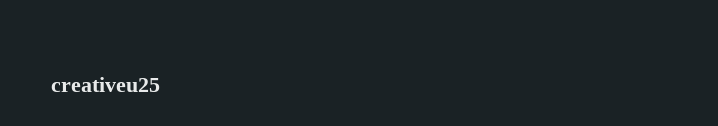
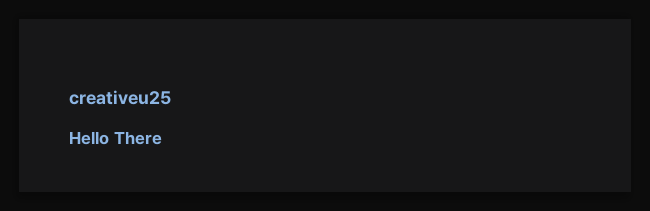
+ Hello There

